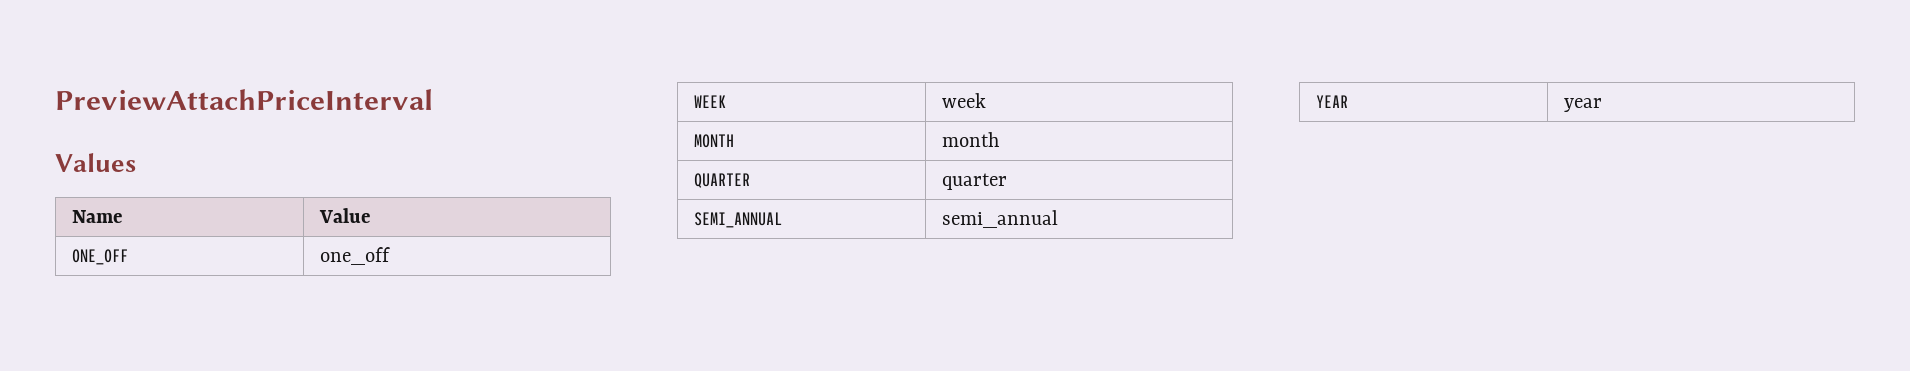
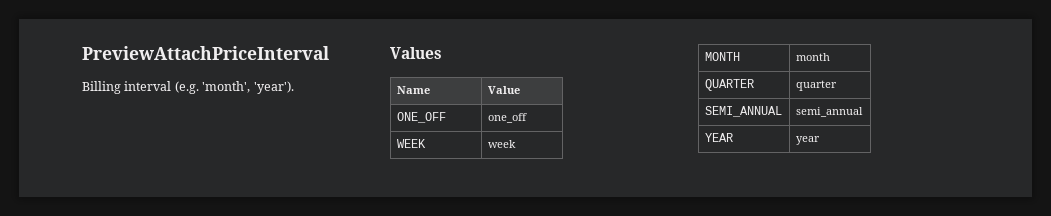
+ Billing interval (e.g. 'month', 'year').

